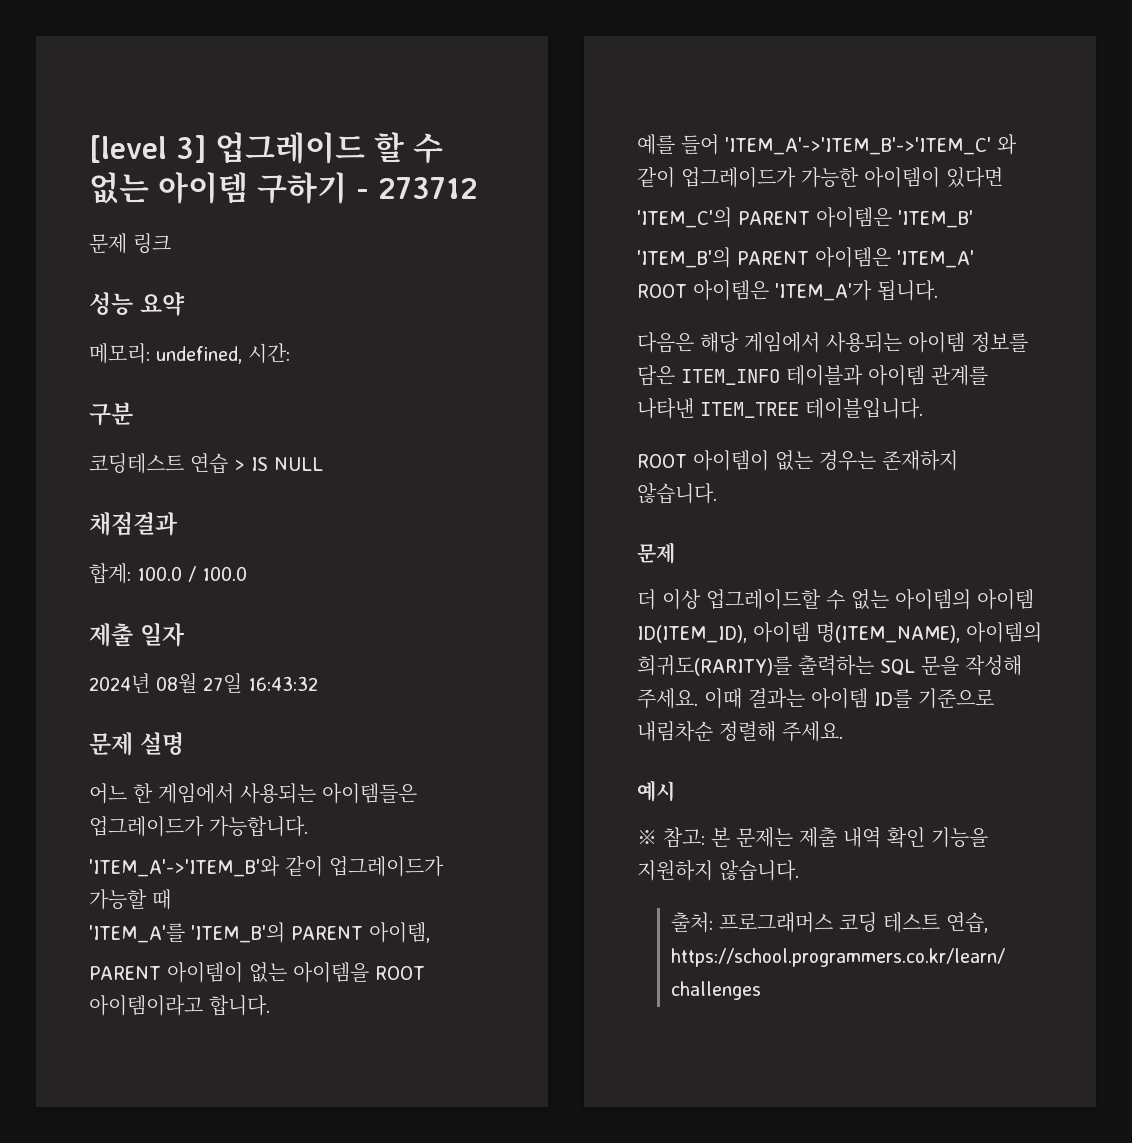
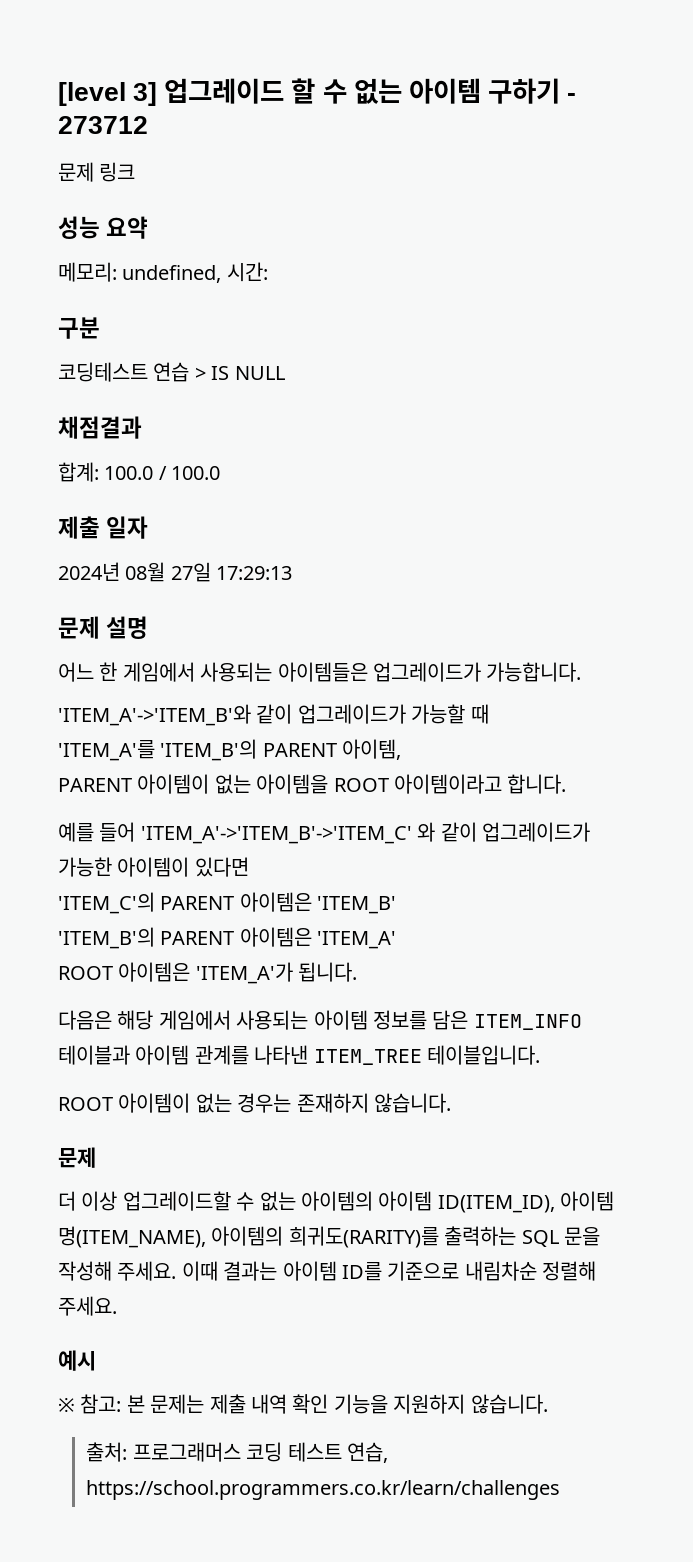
- 2024년 08월 27일 16:43:32
+ 2024년 08월 27일 17:29:13

